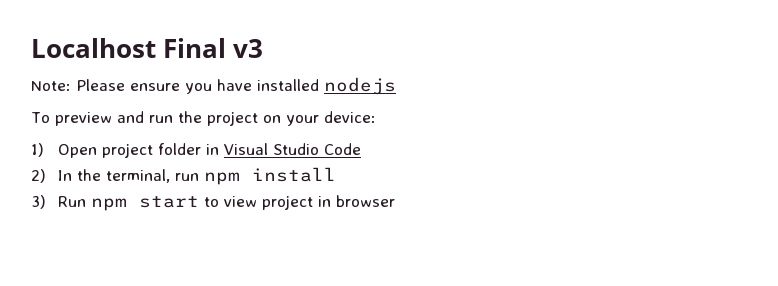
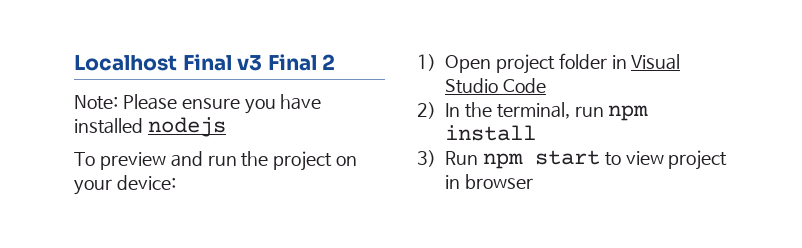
- Localhost Final v3
+ Localhost Final v3 Final 2

